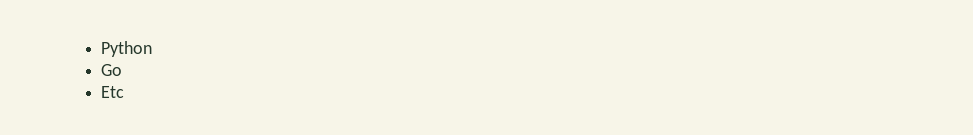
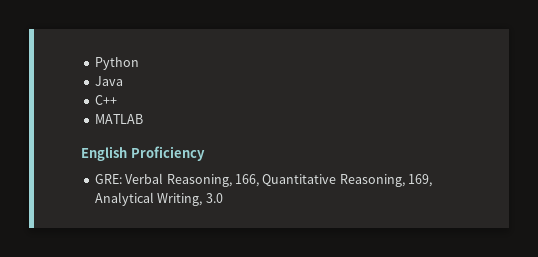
- Go
- Etc
+ Java
+ C++
+ MATLAB
+ English Proficiency
+ GRE: Verbal Reasoning, 166, Quantitative Reasoning, 169, Analytical Writing, 3.0

